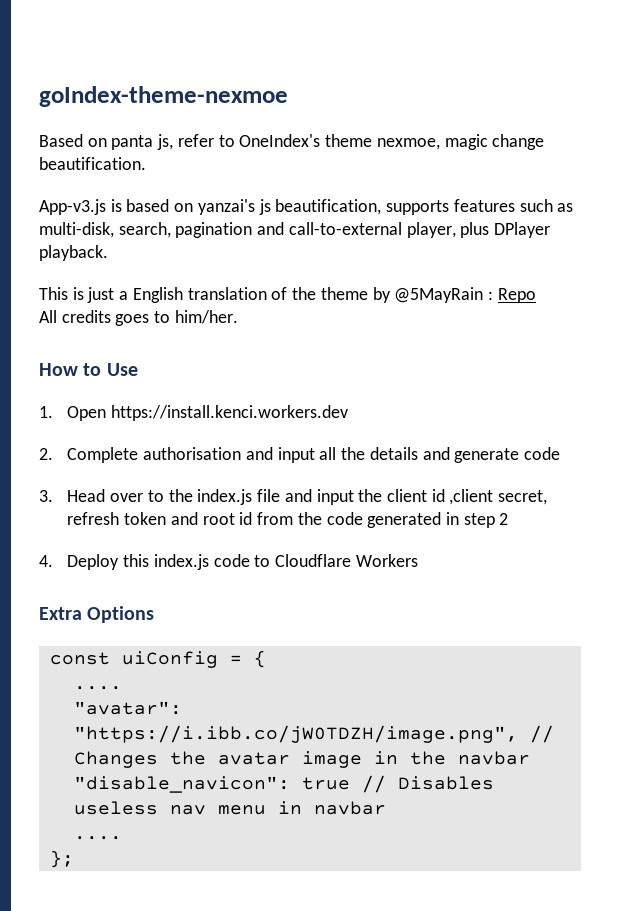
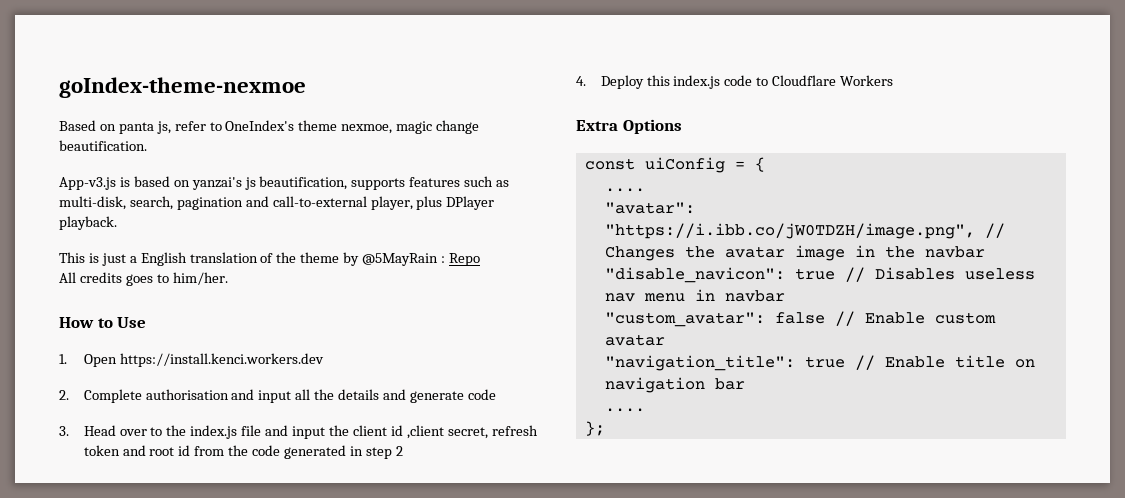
+ "custom_avatar": false // Enable custom avatar
+ "navigation_title": true // Enable title on navigation bar

